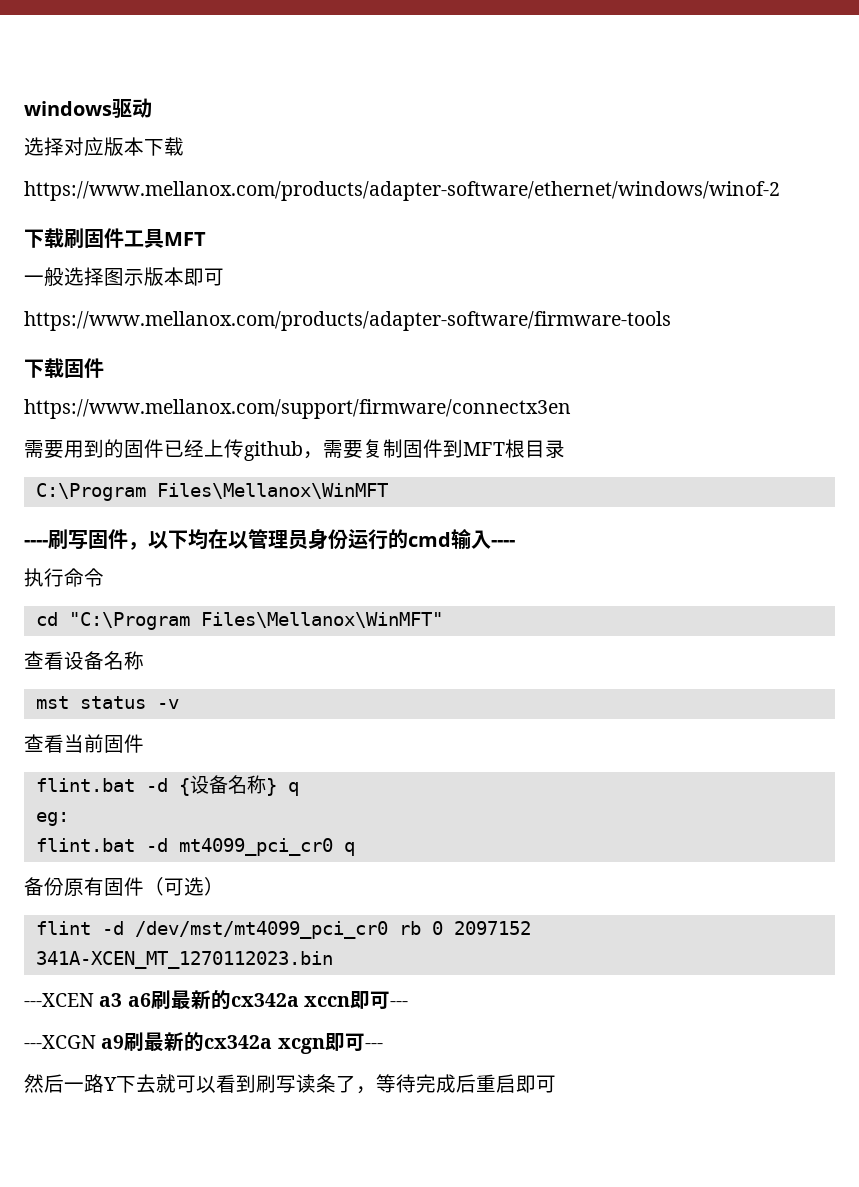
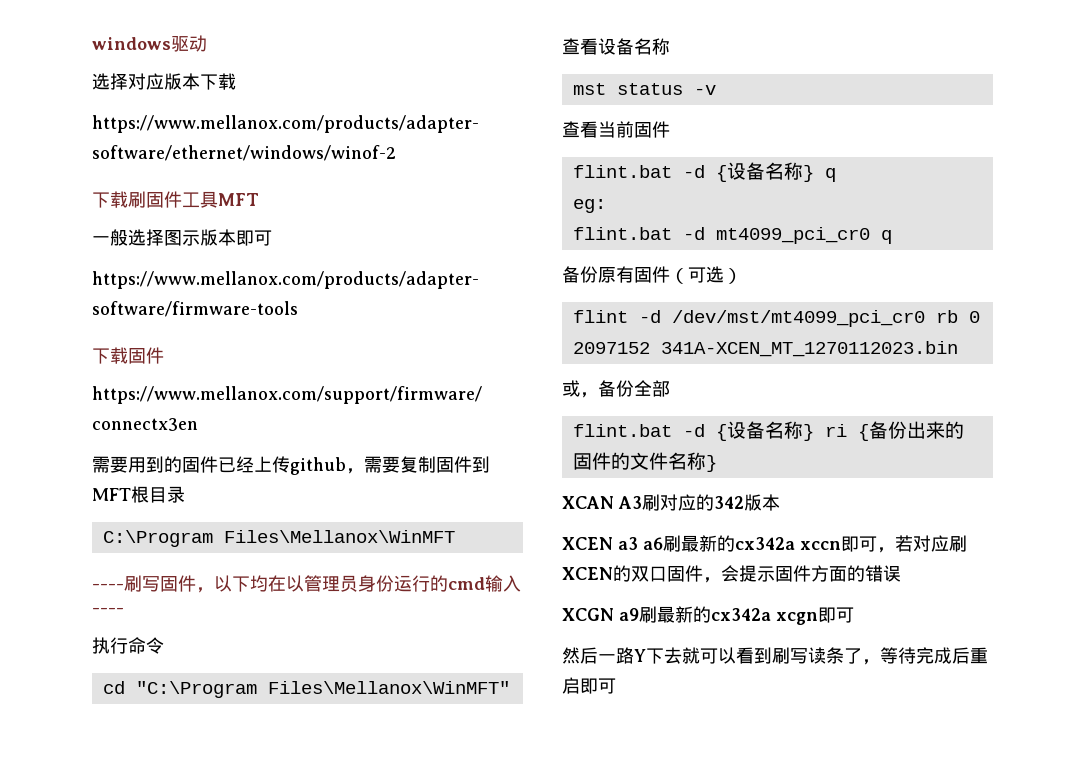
- ---XCEN a3 a6刷最新的cx342a xccn即可---
- ---XCGN a9刷最新的cx342a xcgn即可---
+ 或，备份全部
+ flint.bat -d {设备名称} ri {备份出来的固件的文件名称}
+ XCAN A3刷对应的342版本
+ XCEN a3 a6刷最新的cx342a xccn即可，若对应刷XCEN的双口固件，会提示固件方面的错误
+ XCGN a9刷最新的cx342a xcgn即可

